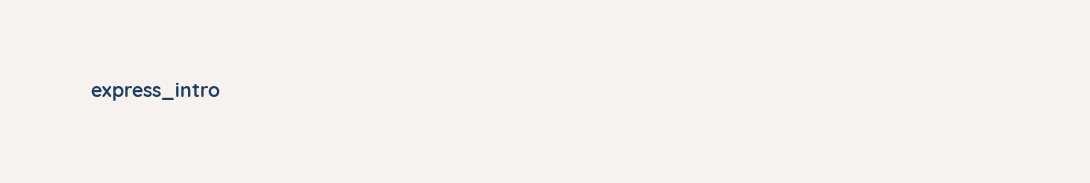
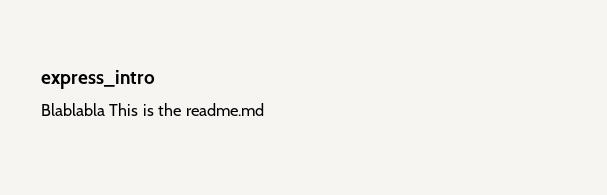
+ Blablabla This is the readme.md

